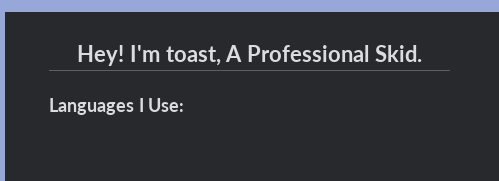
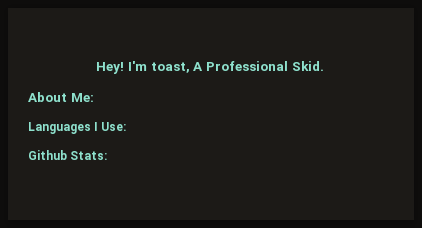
+ About Me:
+ Github Stats:

